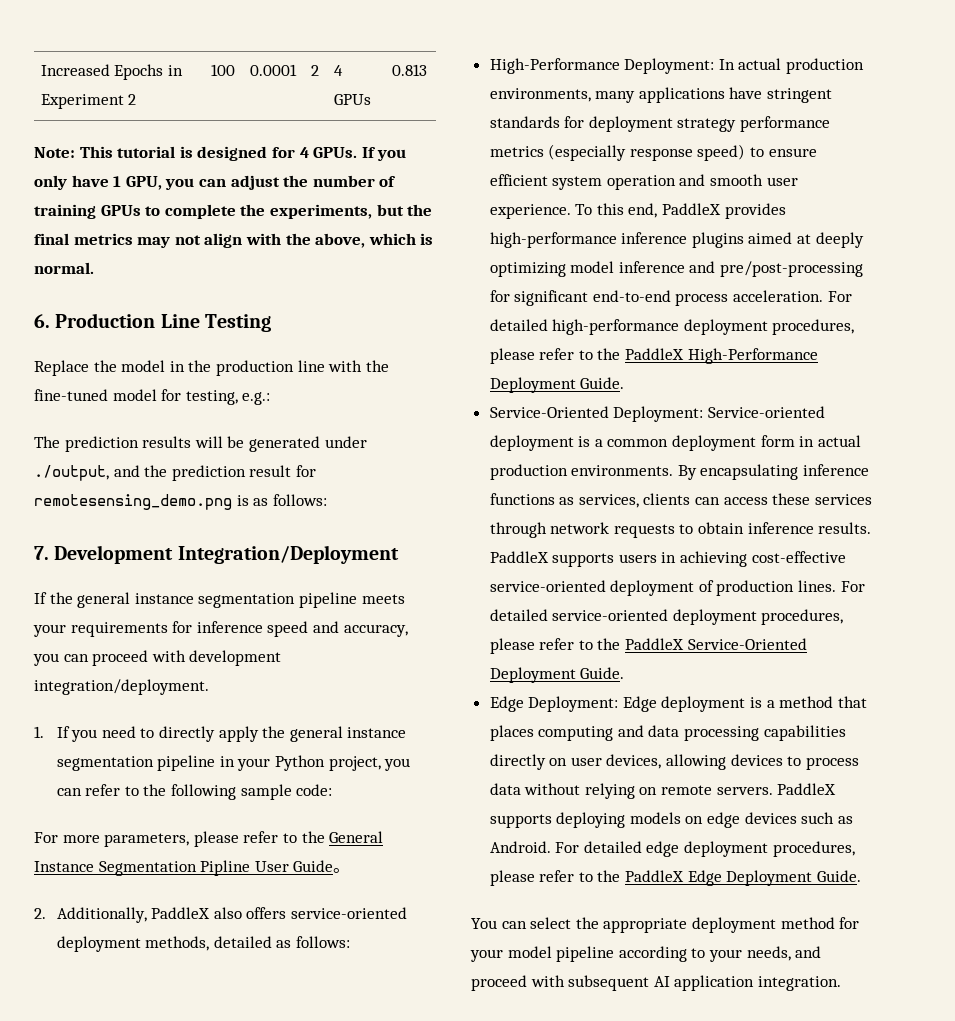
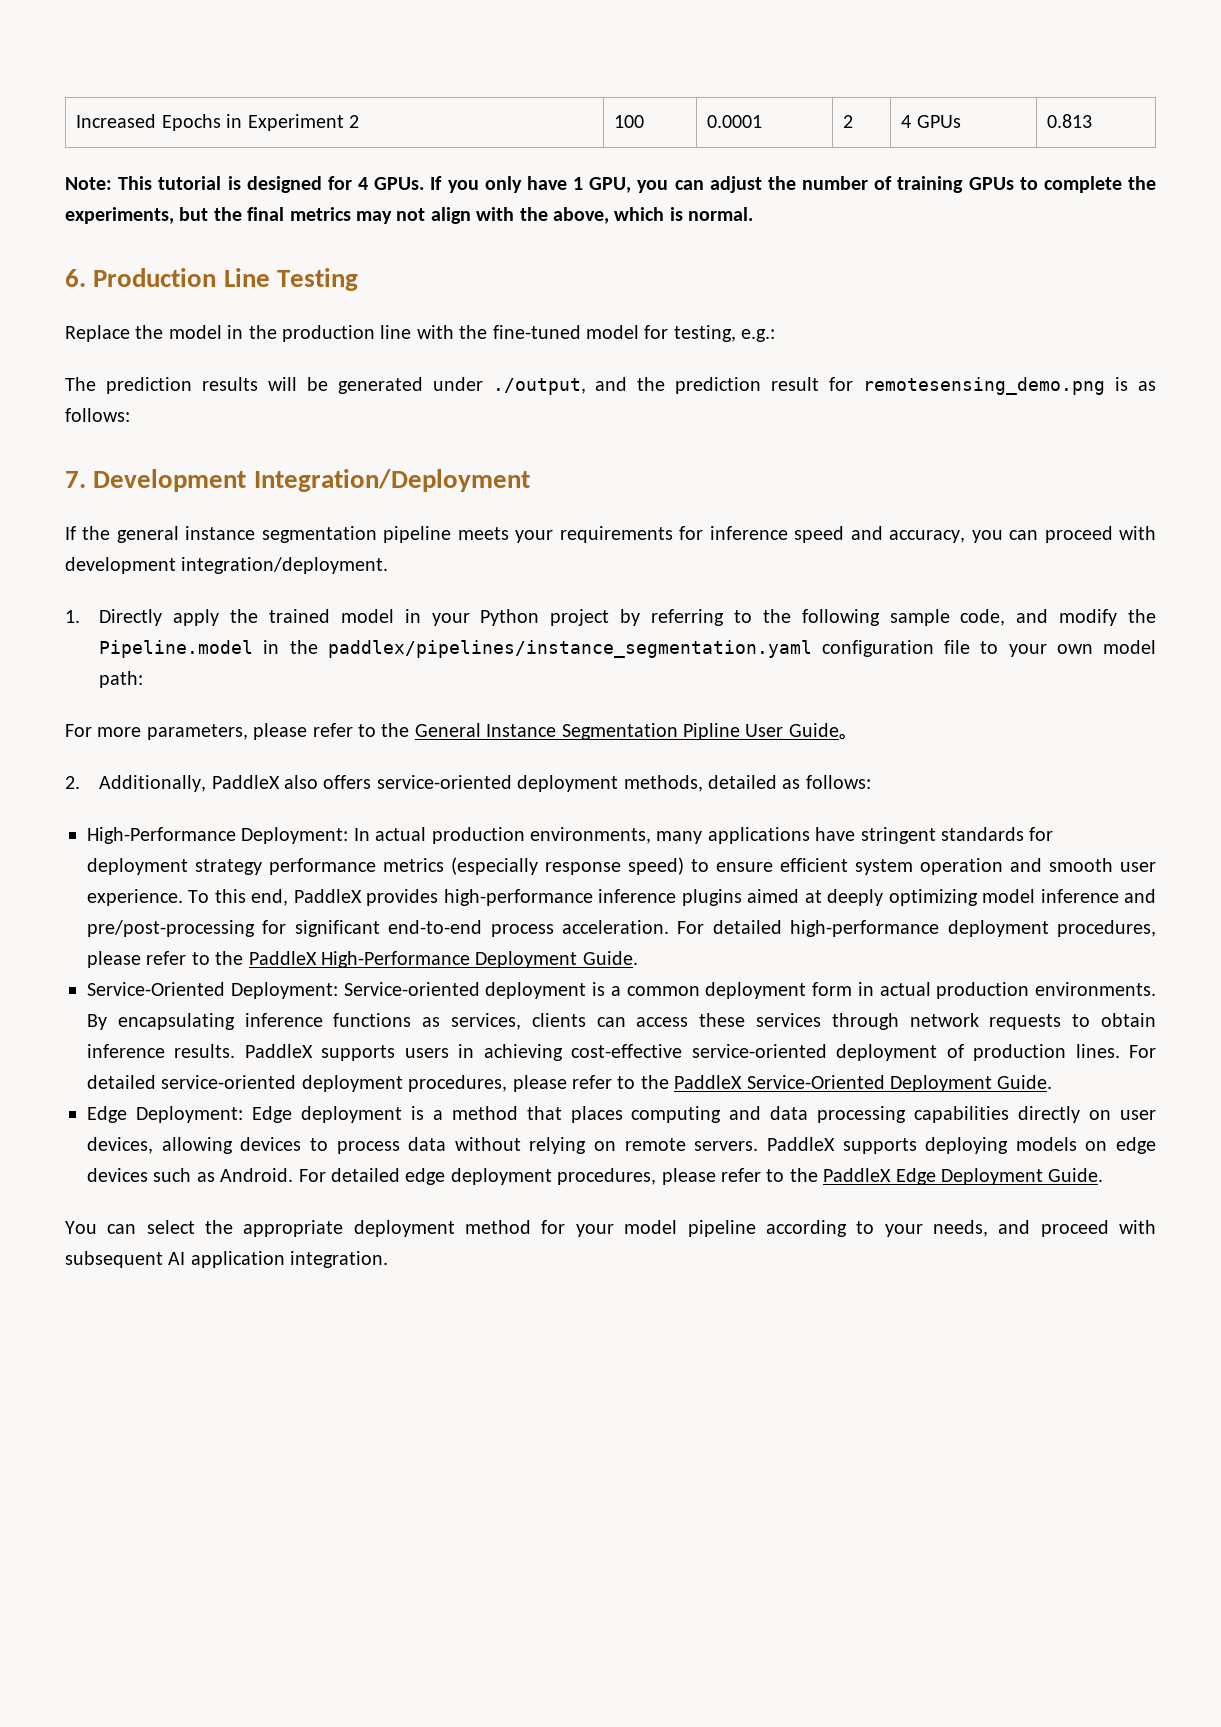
- 1. If you need to directly apply the general instance segmentation pipeline in your Python project, you can refer to the following sample code:
+ 1. Directly apply the trained model in your Python project by referring to the following sample code, and modify the Pipeline.model in the paddlex/pipelines/instance_segmentation.yaml configuration file to your own model path:

